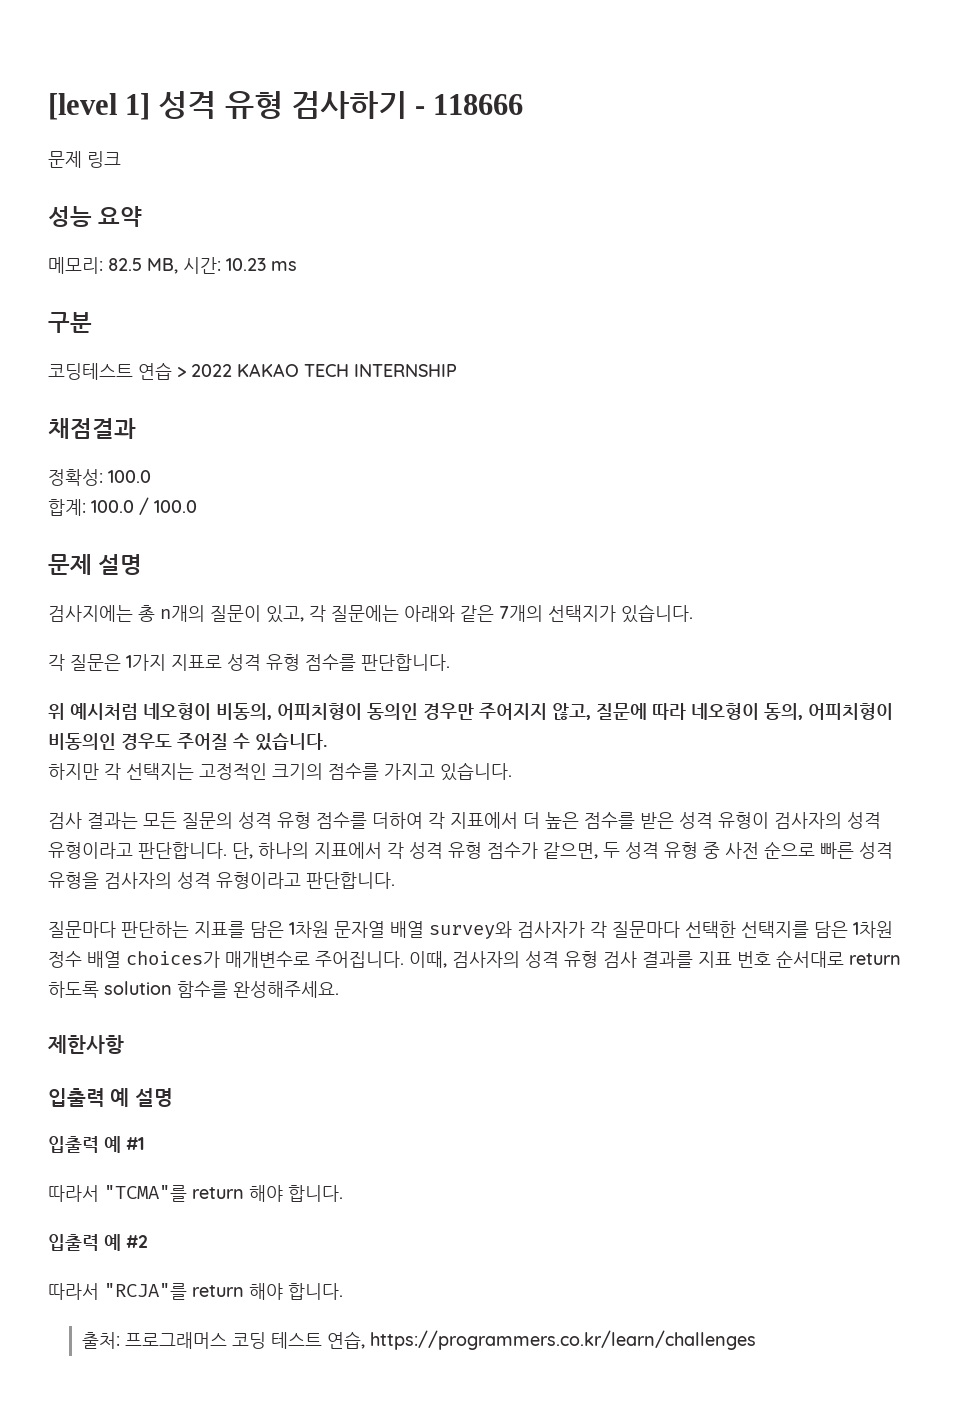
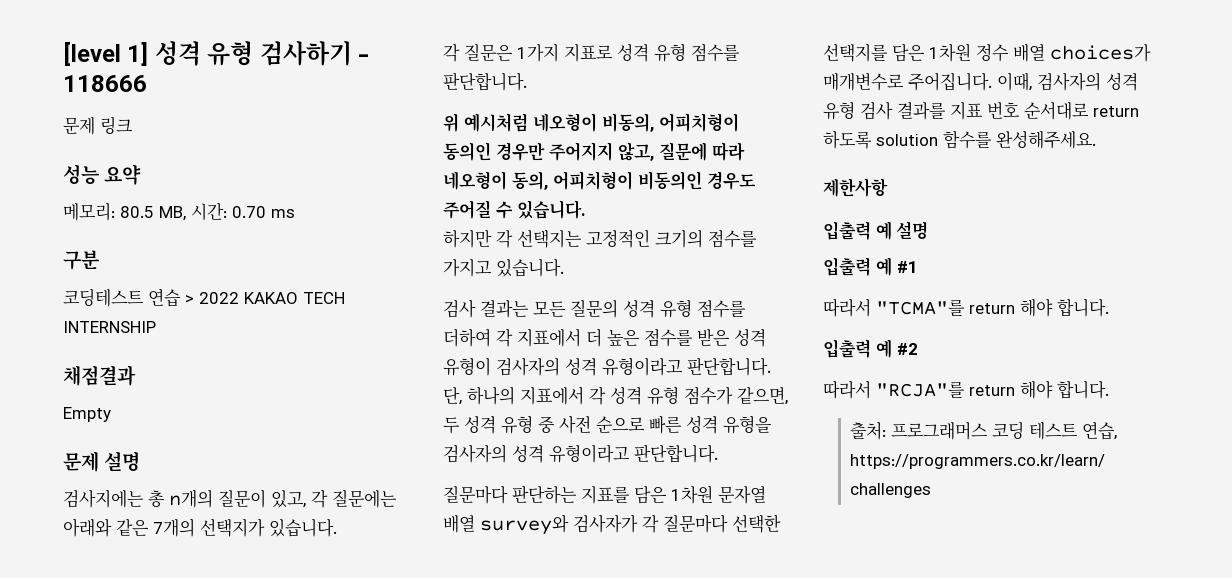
- 메모리: 82.5 MB, 시간: 10.23 ms
+ 메모리: 80.5 MB, 시간: 0.70 ms
- 정확성: 100.0
- 합계: 100.0 / 100.0
+ Empty

